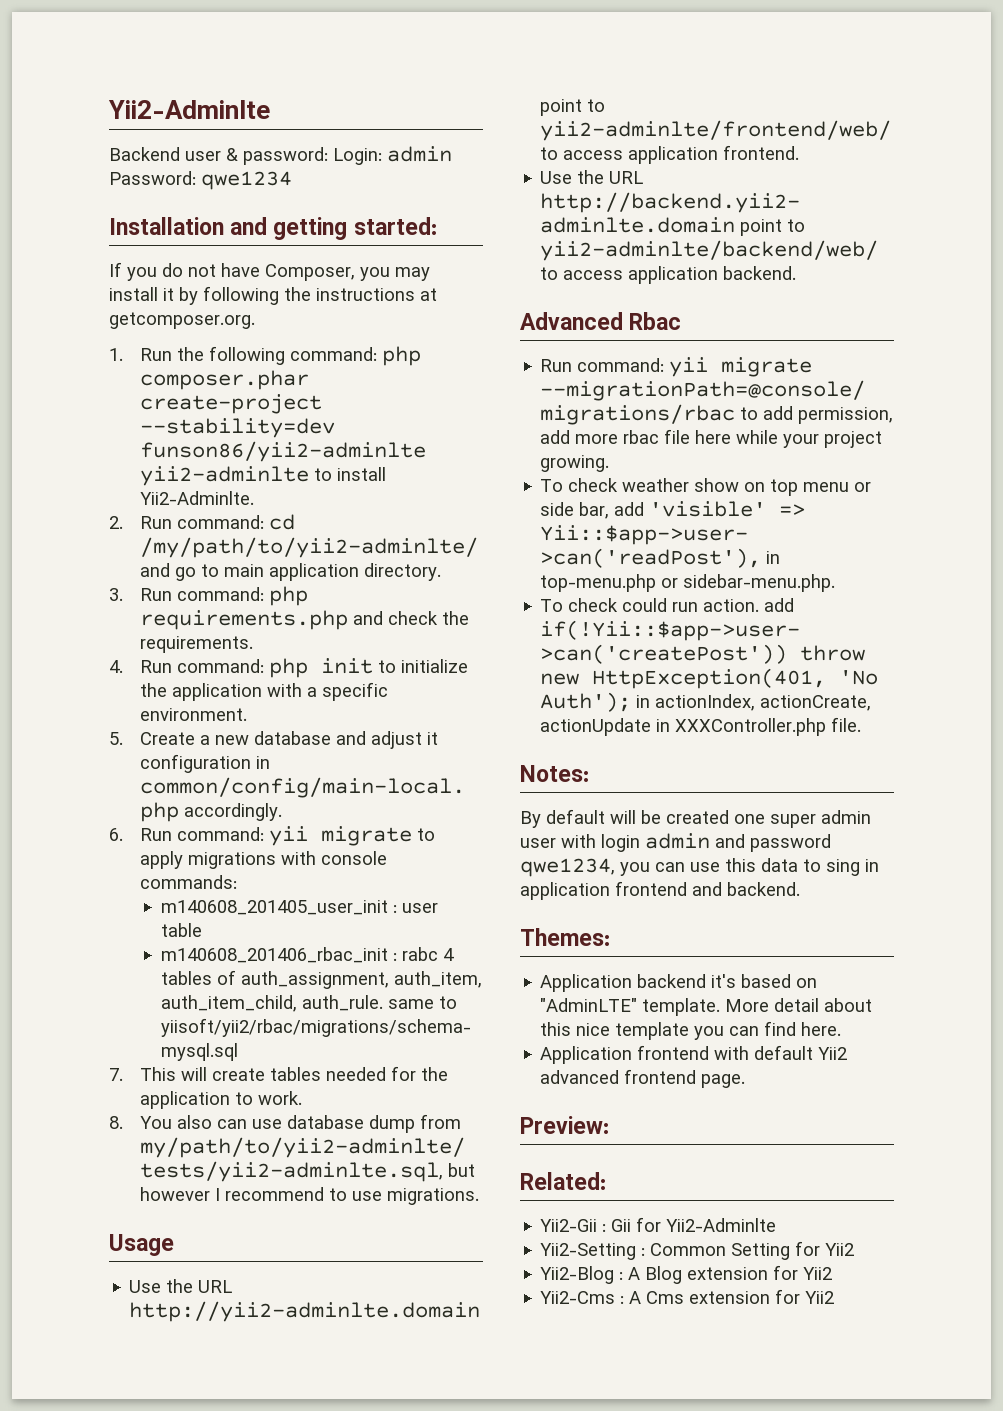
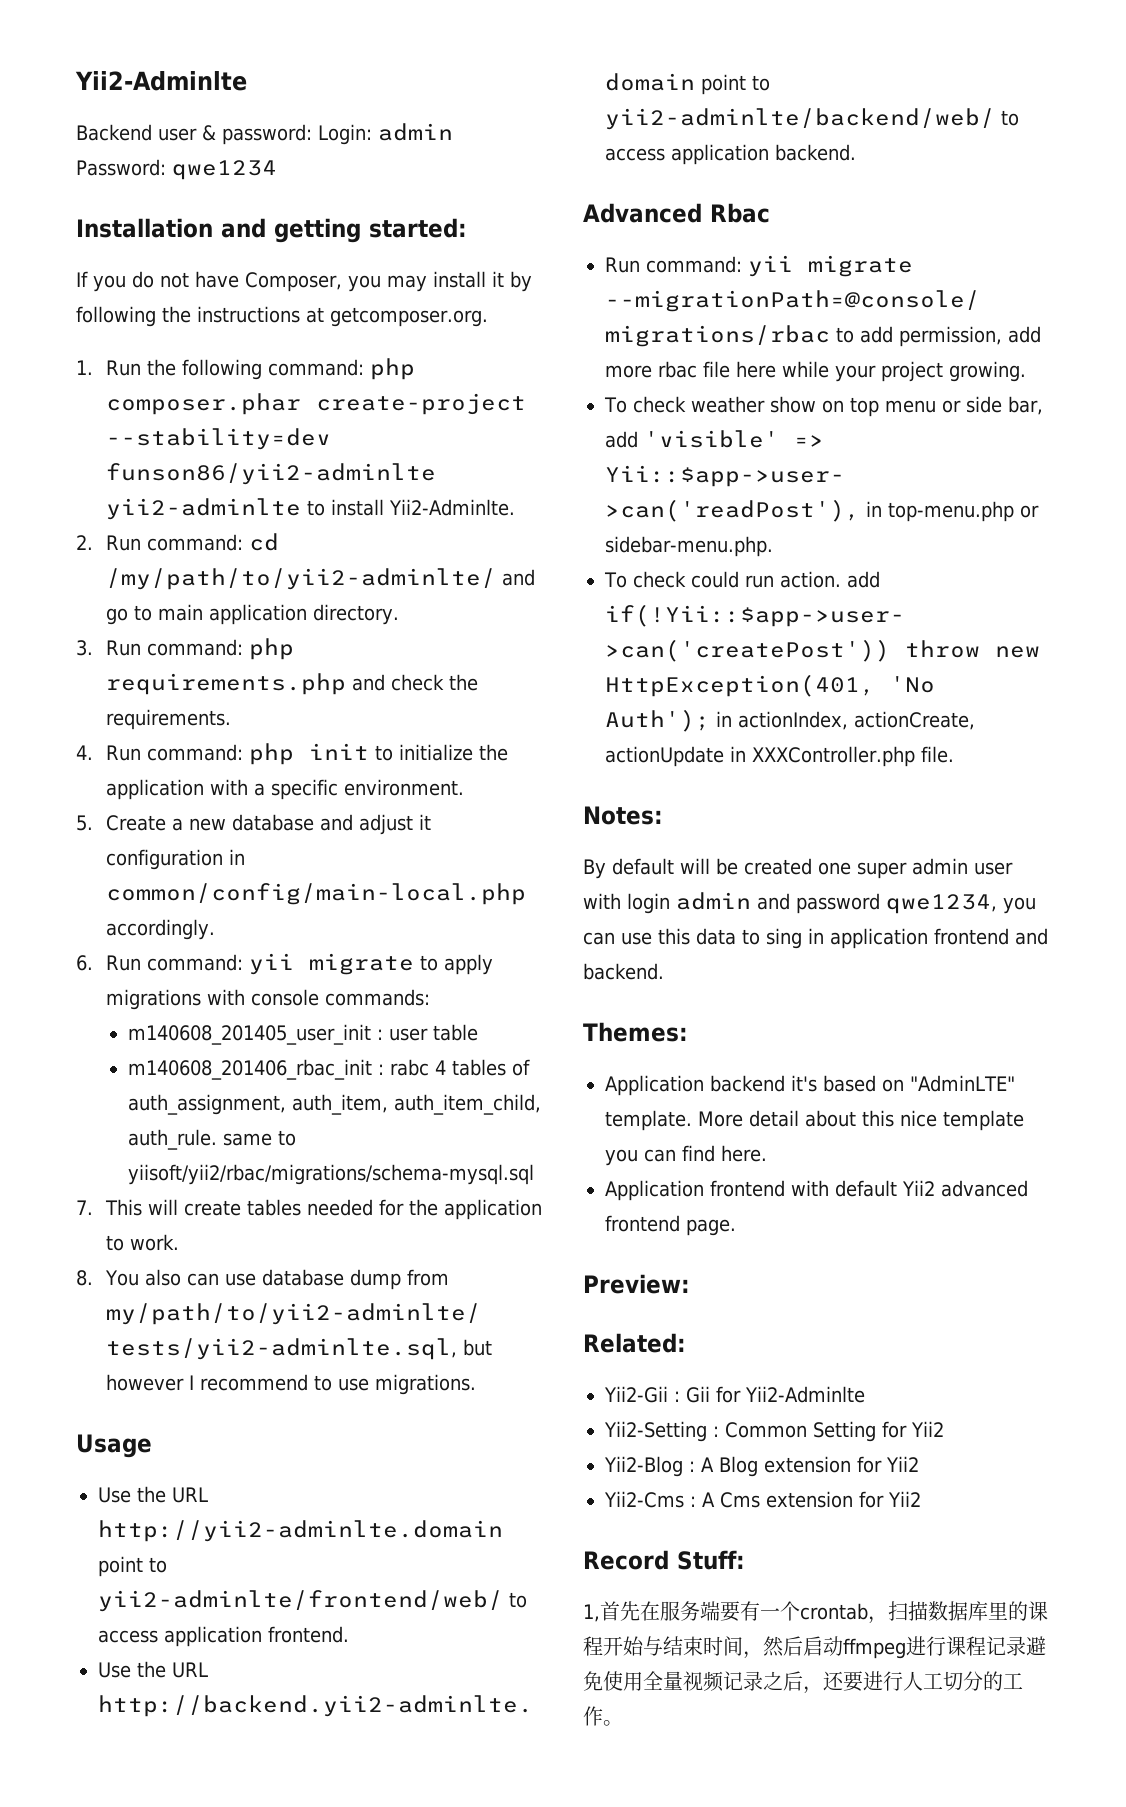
+ Record Stuff:
+ 1,首先在服务端要有一个crontab，扫描数据库里的课程开始与结束时间，然后启动ffmpeg进行课程记录避免使用全量视频记录之后，还要进行人工切分的工作。

